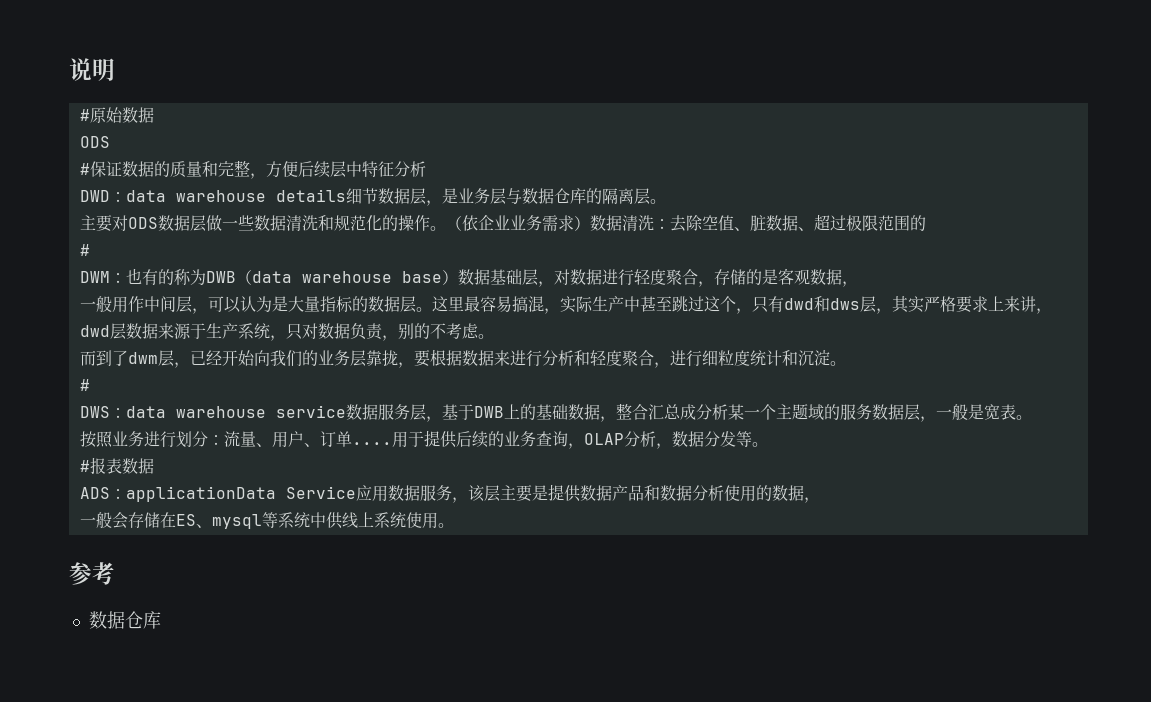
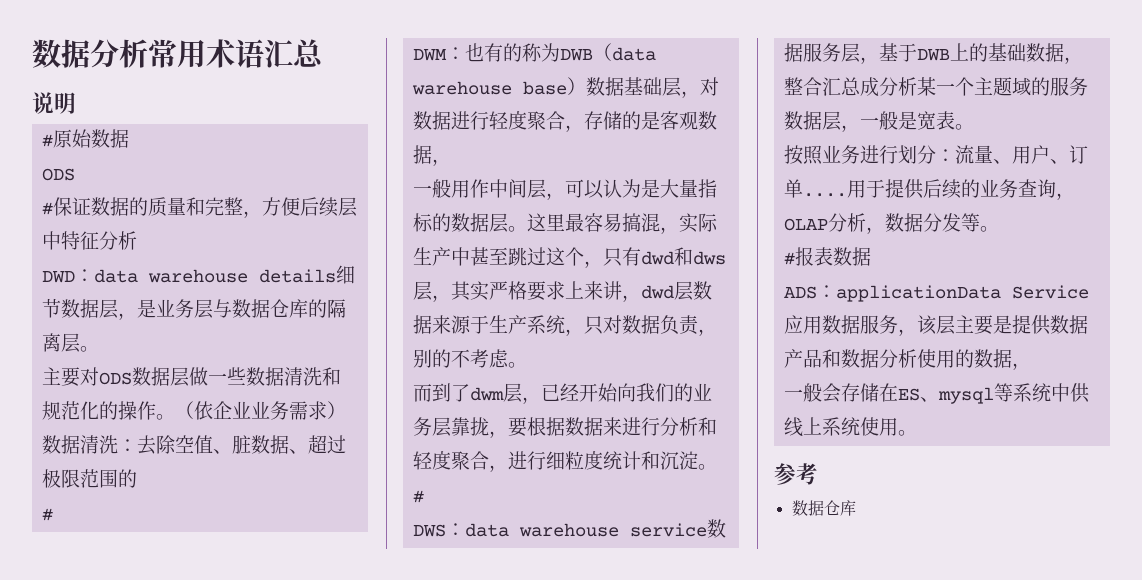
+ 数据分析常用术语汇总

